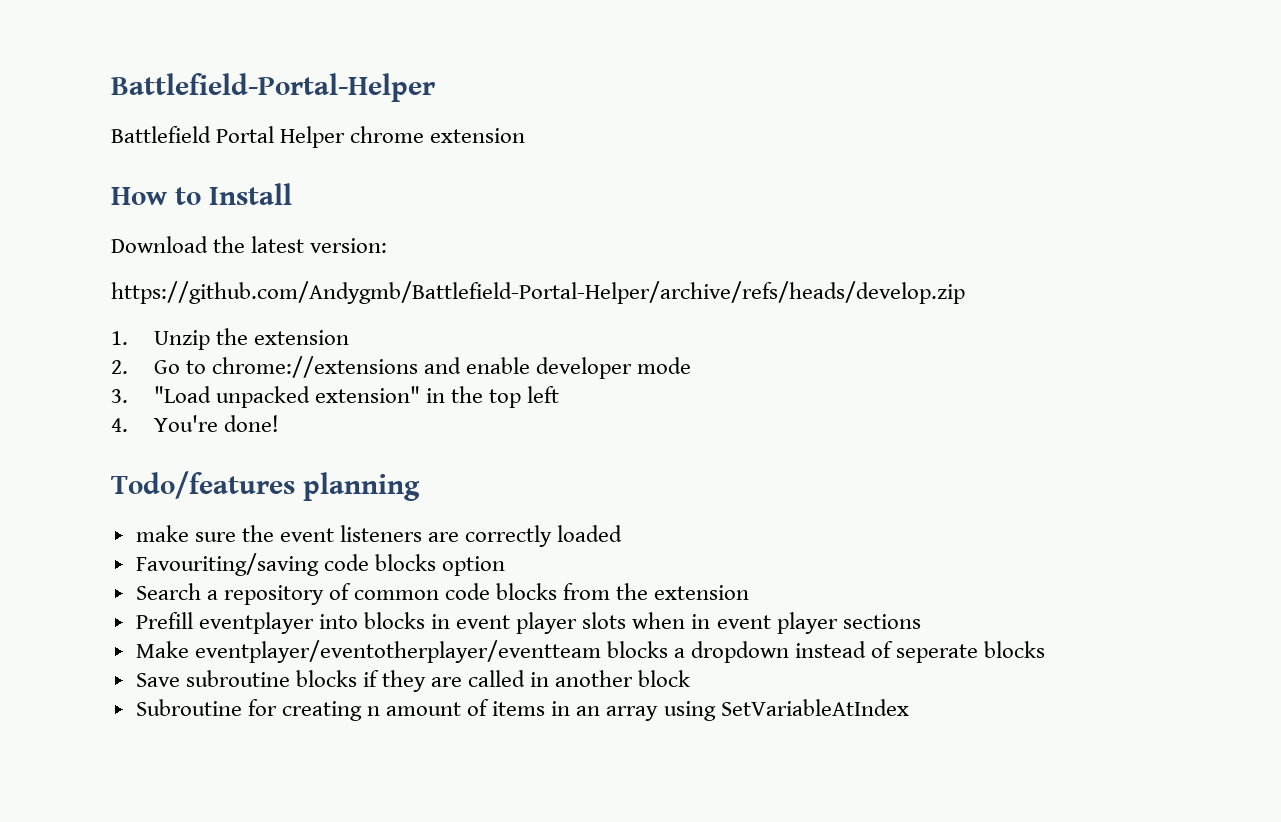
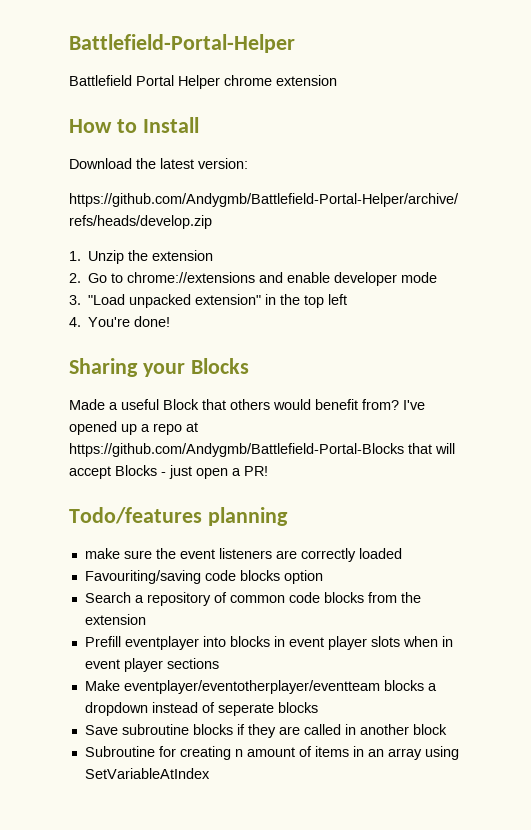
+ Sharing your Blocks
+ Made a useful Block that others would benefit from? I've opened up a repo at https://github.com/Andygmb/Battlefield-Portal-Blocks that will accept Blocks - just open a PR!

